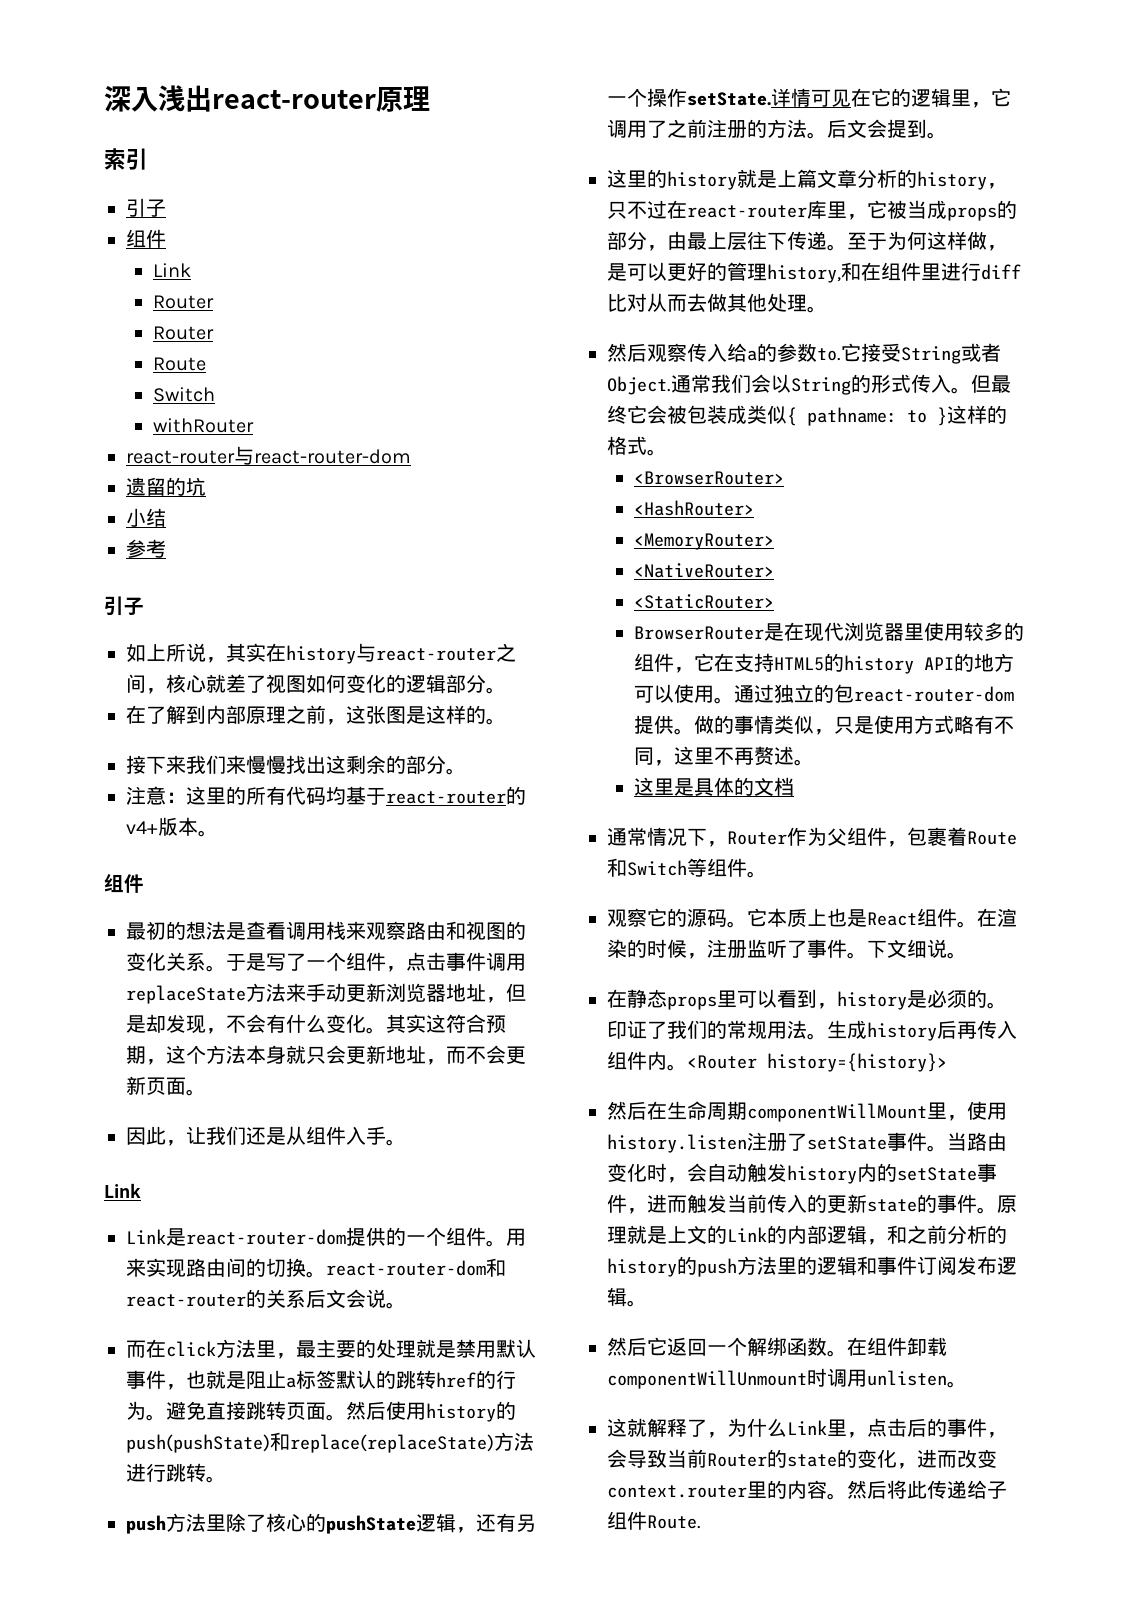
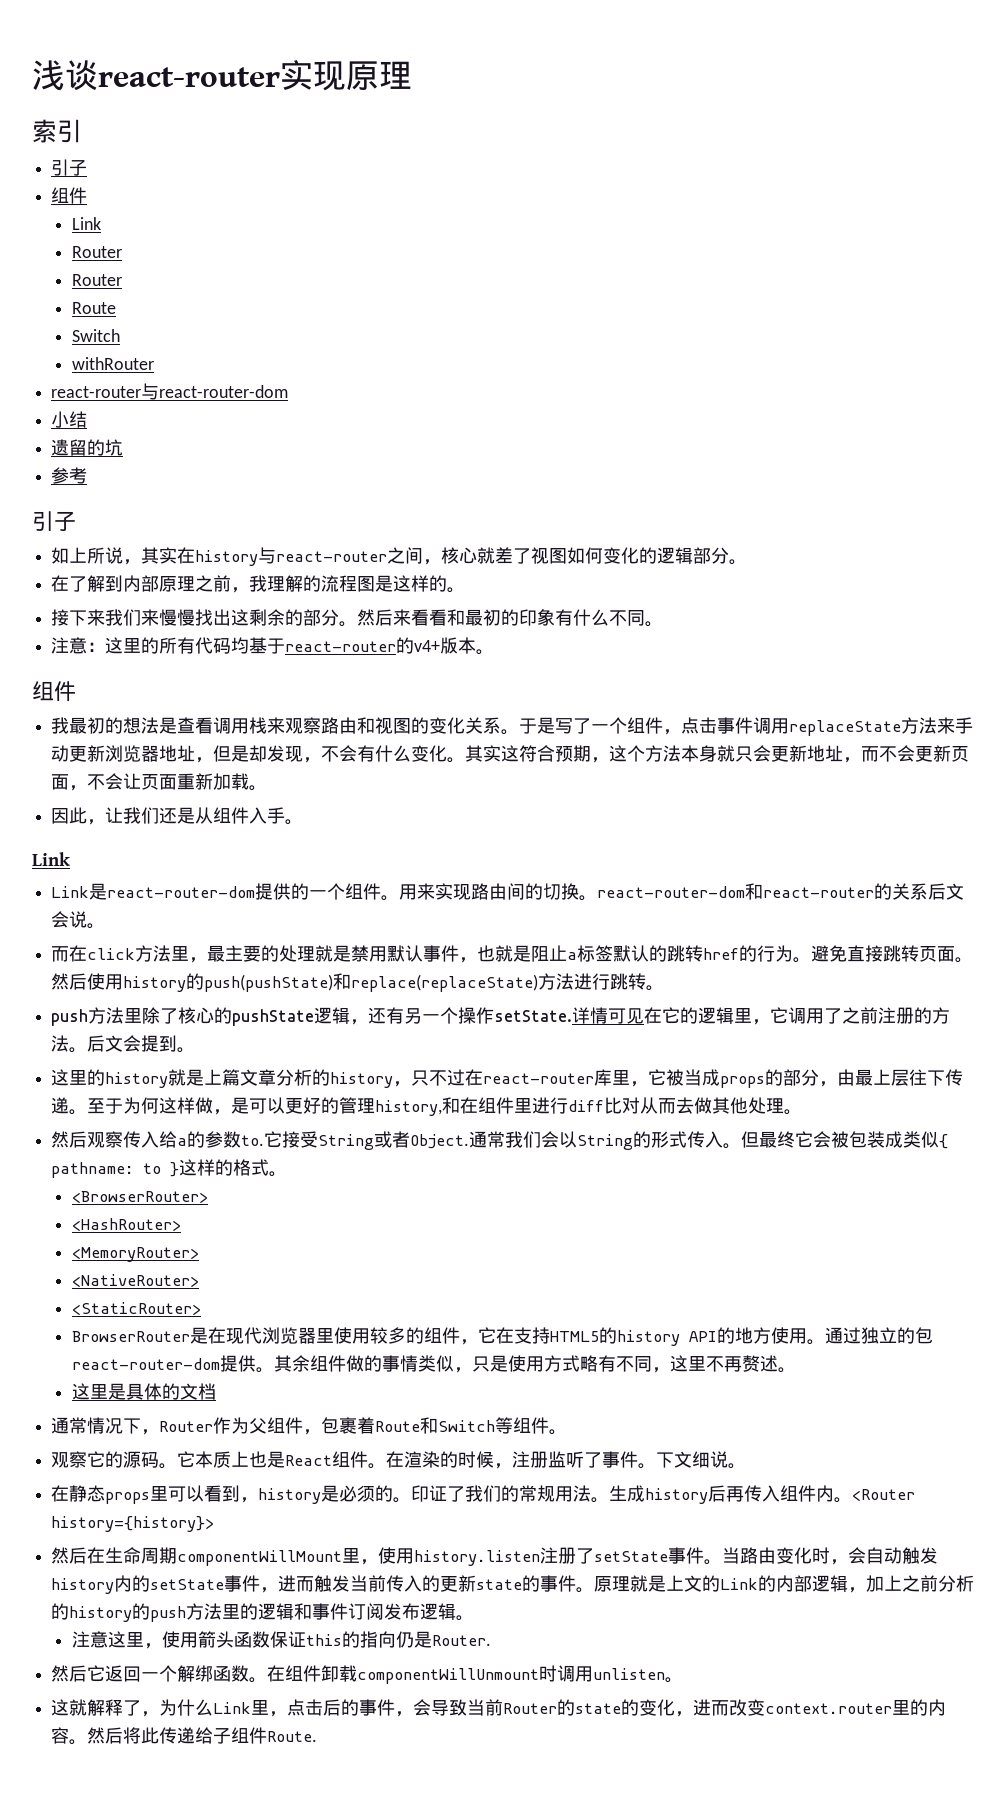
- 深入浅出react-router原理
+ 浅谈react-router实现原理
+ 小结
- 小结
- 在了解到内部原理之前，这张图是这样的。
+ 在了解到内部原理之前，我理解的流程图是这样的。
+ 然后来看看和最初的印象有什么不同。
- 最初的想法是查看调用栈来观察路由和视图的变化关系。
+ 我最初的想法是查看调用栈来观察路由和视图的变化关系。
- 其实这符合预期，这个方法本身就只会更新地址，而不会更新页面。
+ 其实这符合预期，这个方法本身就只会更新地址，而不会更新页面，不会让页面重新加载。
- BrowserRouter是在现代浏览器里使用较多的组件，它在支持HTML5的history API的地方可以使用。
+ BrowserRouter是在现代浏览器里使用较多的组件，它在支持HTML5的history API的地方使用。
- 做的事情类似，只是使用方式略有不同，这里不再赘述。
+ 其余组件做的事情类似，只是使用方式略有不同，这里不再赘述。
- 原理就是上文的Link的内部逻辑，和之前分析的history的push方法里的逻辑和事件订阅发布逻辑。
+ 原理就是上文的Link的内部逻辑，加上之前分析的history的push方法里的逻辑和事件订阅发布逻辑。
+ 注意这里，使用箭头函数保证this的指向仍是Router.

